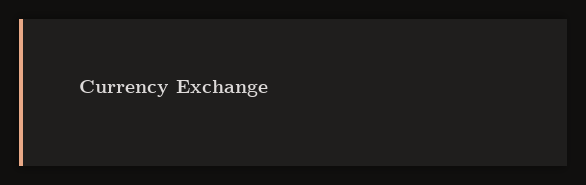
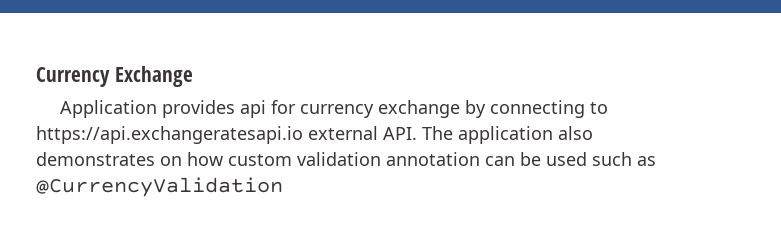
+ Application provides api for currency exchange by connecting to https://api.exchangeratesapi.io external API. The application also demonstrates on how custom validation annotation can be used such as @CurrencyValidation

